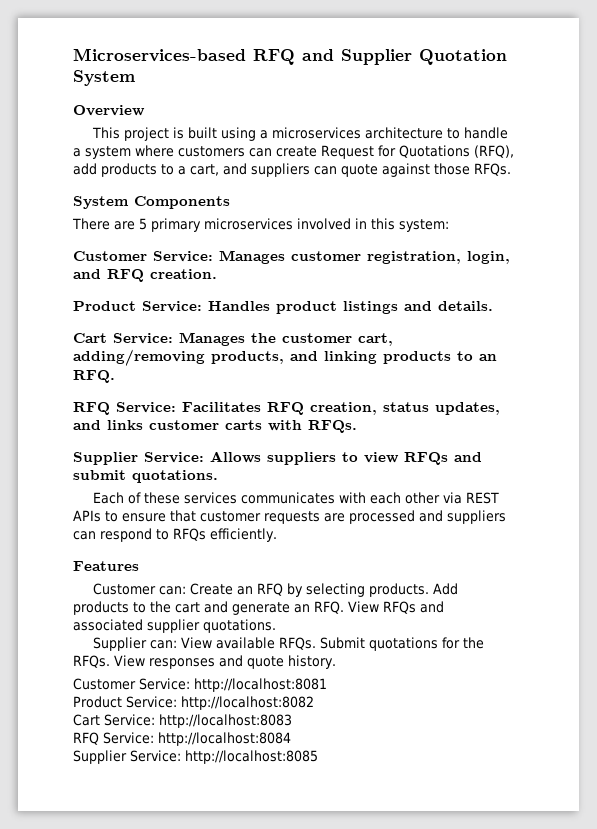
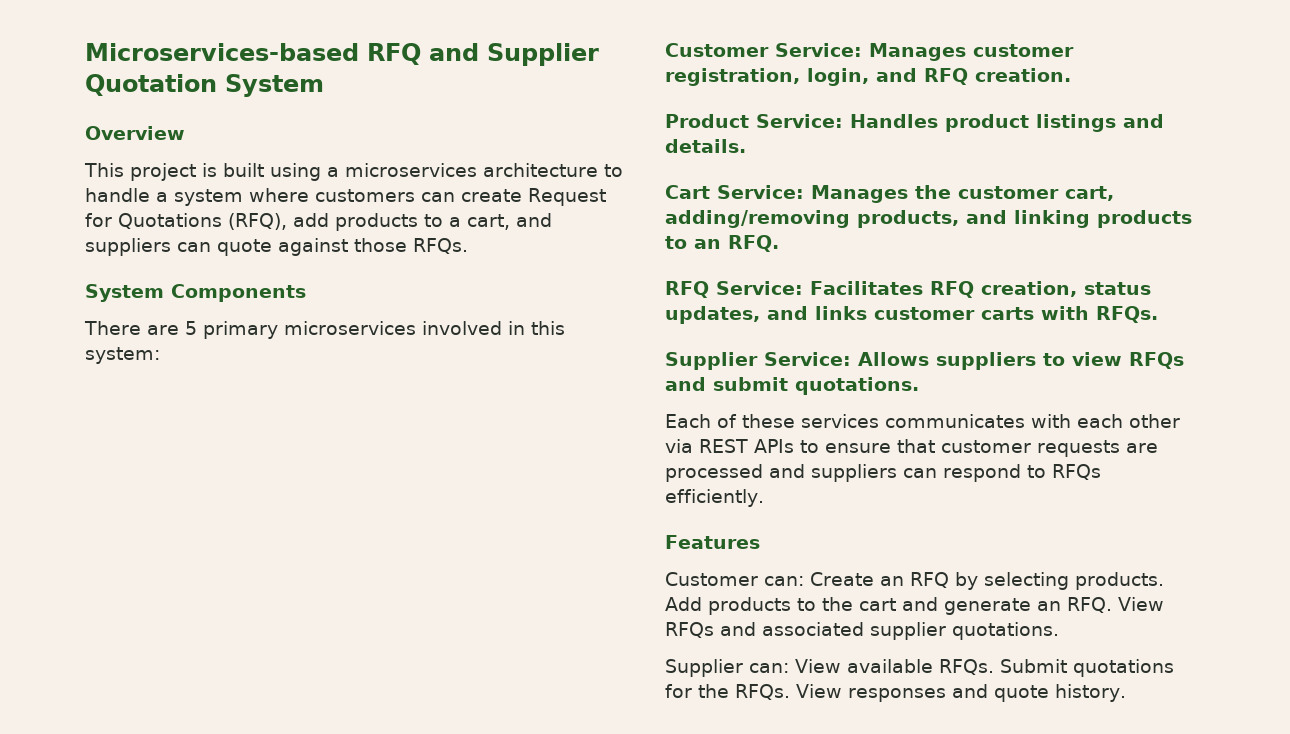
- Customer Service: http://localhost:8081
- Product Service: http://localhost:8082
- Cart Service: http://localhost:8083
- RFQ Service: http://localhost:8084
- Supplier Service: http://localhost:8085

